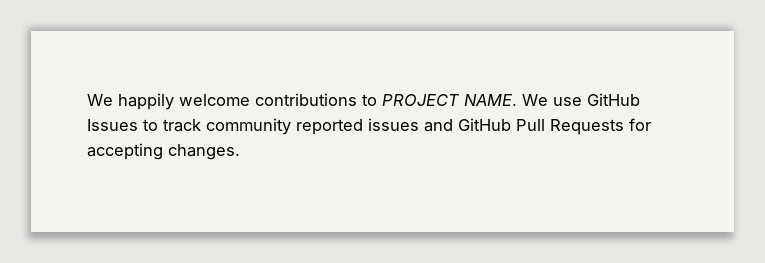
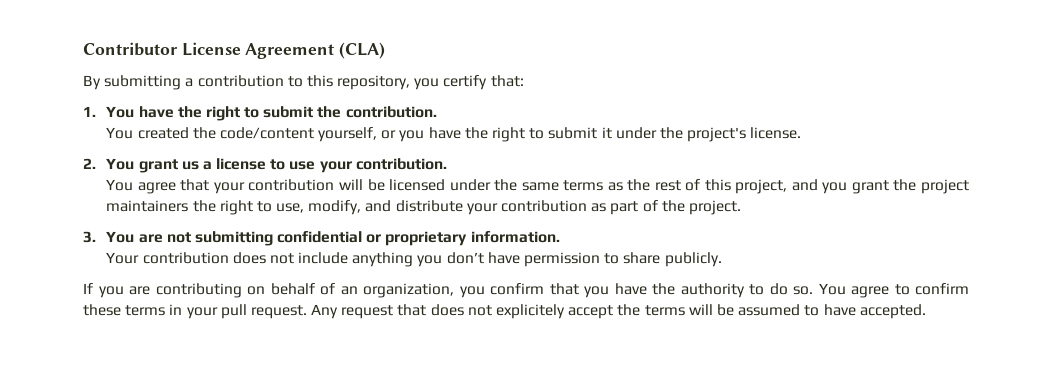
- We happily welcome contributions to PROJECT NAME. We use GitHub Issues to track community reported issues and GitHub Pull Requests for accepting changes.
+ Contributor License Agreement (CLA)
+ By submitting a contribution to this repository, you certify that:
+ 1. You have the right to submit the contribution.
+ You created the code/content yourself, or you have the right to submit it under the project's license.
+ 2. You grant us a license to use your contribution.
+ You agree that your contribution will be licensed under the same terms as the rest of this project, and you grant the project maintainers the right to use, modify, and distribute your contribution as part of the project.
+ 3. You are not submitting confidential or proprietary information.
+ Your contribution does not include anything you don’t have permission to share publicly.
+ If you are contributing on behalf of an organization, you confirm that you have the authority to do so. You agree to confirm these terms in your pull request. Any request that does not explicitely accept the terms will be assumed to have accepted.

